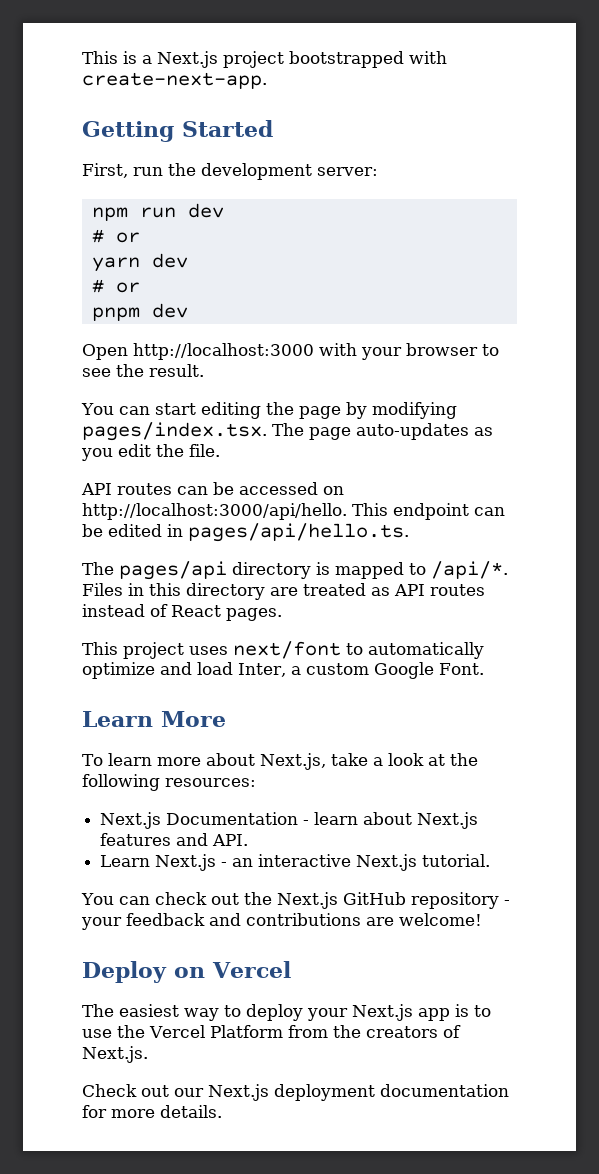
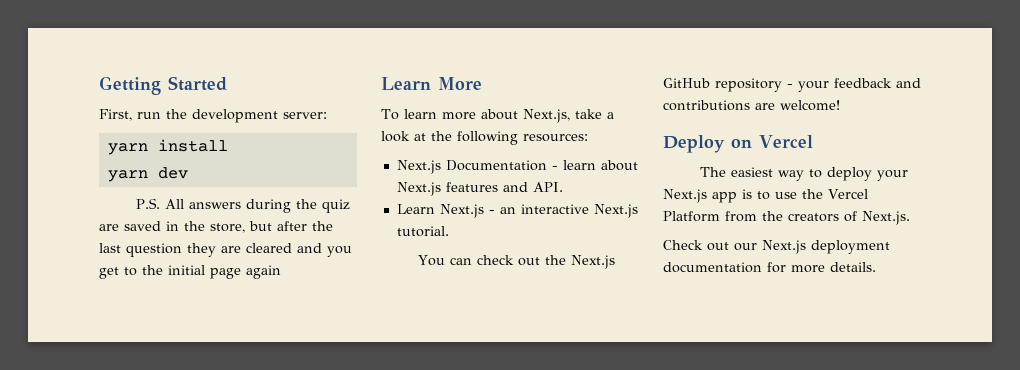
- This is a Next.js project bootstrapped with create-next-app.
- npm run dev
- # or
+ yarn install
  yarn dev
- # or
- pnpm dev
- Open http://localhost:3000 with your browser to see the result.
- You can start editing the page by modifying pages/index.tsx. The page auto-updates as you edit the file.
- API routes can be accessed on http://localhost:3000/api/hello. This endpoint can be edited in pages/api/hello.ts.
- The pages/api directory is mapped to /api/*. Files in this directory are treated as API routes instead of React pages.
- This project uses next/font to automatically optimize and load Inter, a custom Google Font.
+ P.S. All answers during the quiz are saved in the store, but after the last question they are cleared and you get to the initial page again

